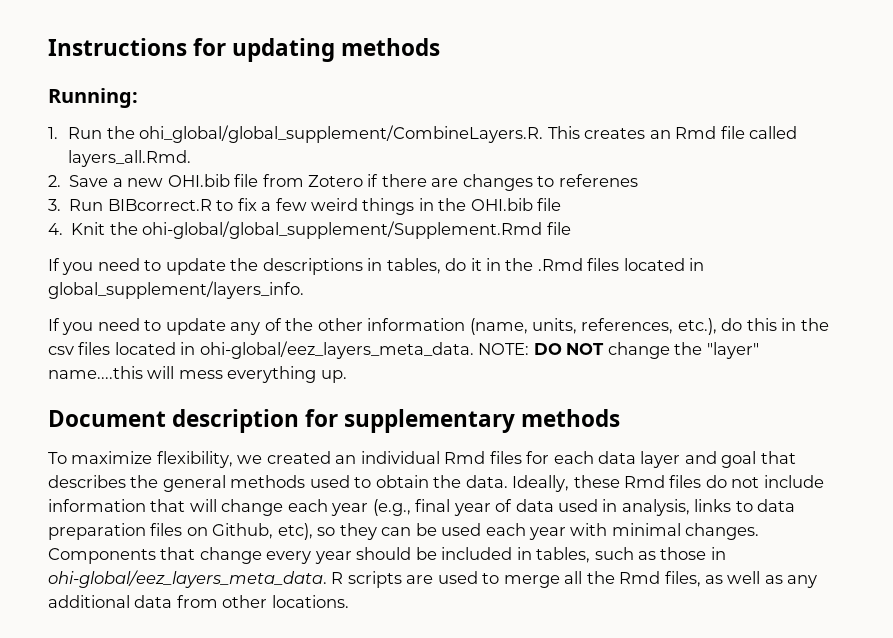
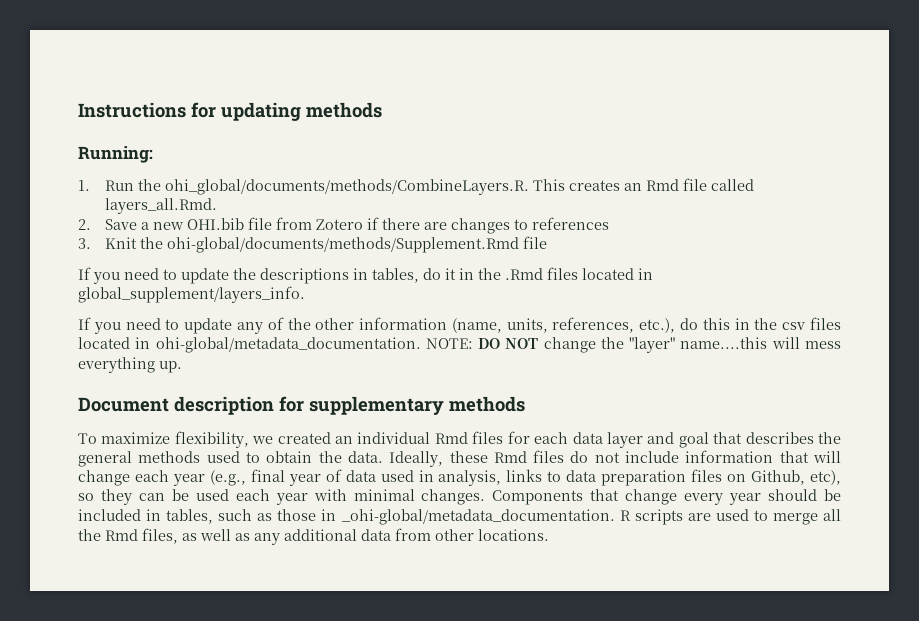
- 1. Run the ohi_global/global_supplement/CombineLayers.R. This creates an Rmd file called layers_all.Rmd.
+ 1. Run the ohi_global/documents/methods/CombineLayers.R. This creates an Rmd file called layers_all.Rmd.
- 2. Save a new OHI.bib file from Zotero if there are changes to referenes
- 3. Run BIBcorrect.R to fix a few weird things in the OHI.bib file
- 4. Knit the ohi-global/global_supplement/Supplement.Rmd file
+ 2. Save a new OHI.bib file from Zotero if there are changes to references
+ 3. Knit the ohi-global/documents/methods/Supplement.Rmd file
- If you need to update any of the other information (name, units, references, etc.), do this in the csv files located in ohi-global/eez_layers_meta_data.
+ If you need to update any of the other information (name, units, references, etc.), do this in the csv files located in ohi-global/metadata_documentation.
- Components that change every year should be included in tables, such as those in ohi-global/eez_layers_meta_data.
+ Components that change every year should be included in tables, such as those in _ohi-global/metadata_documentation.

